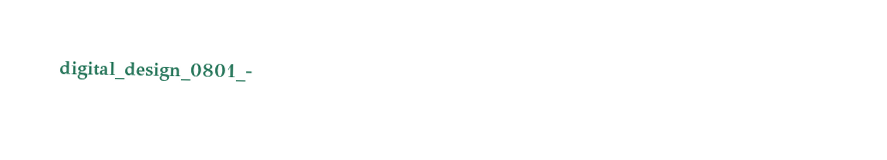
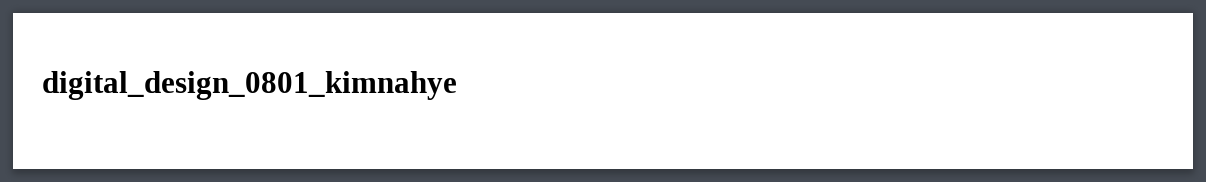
- digital_design_0801_-
+ digital_design_0801_kimnahye

